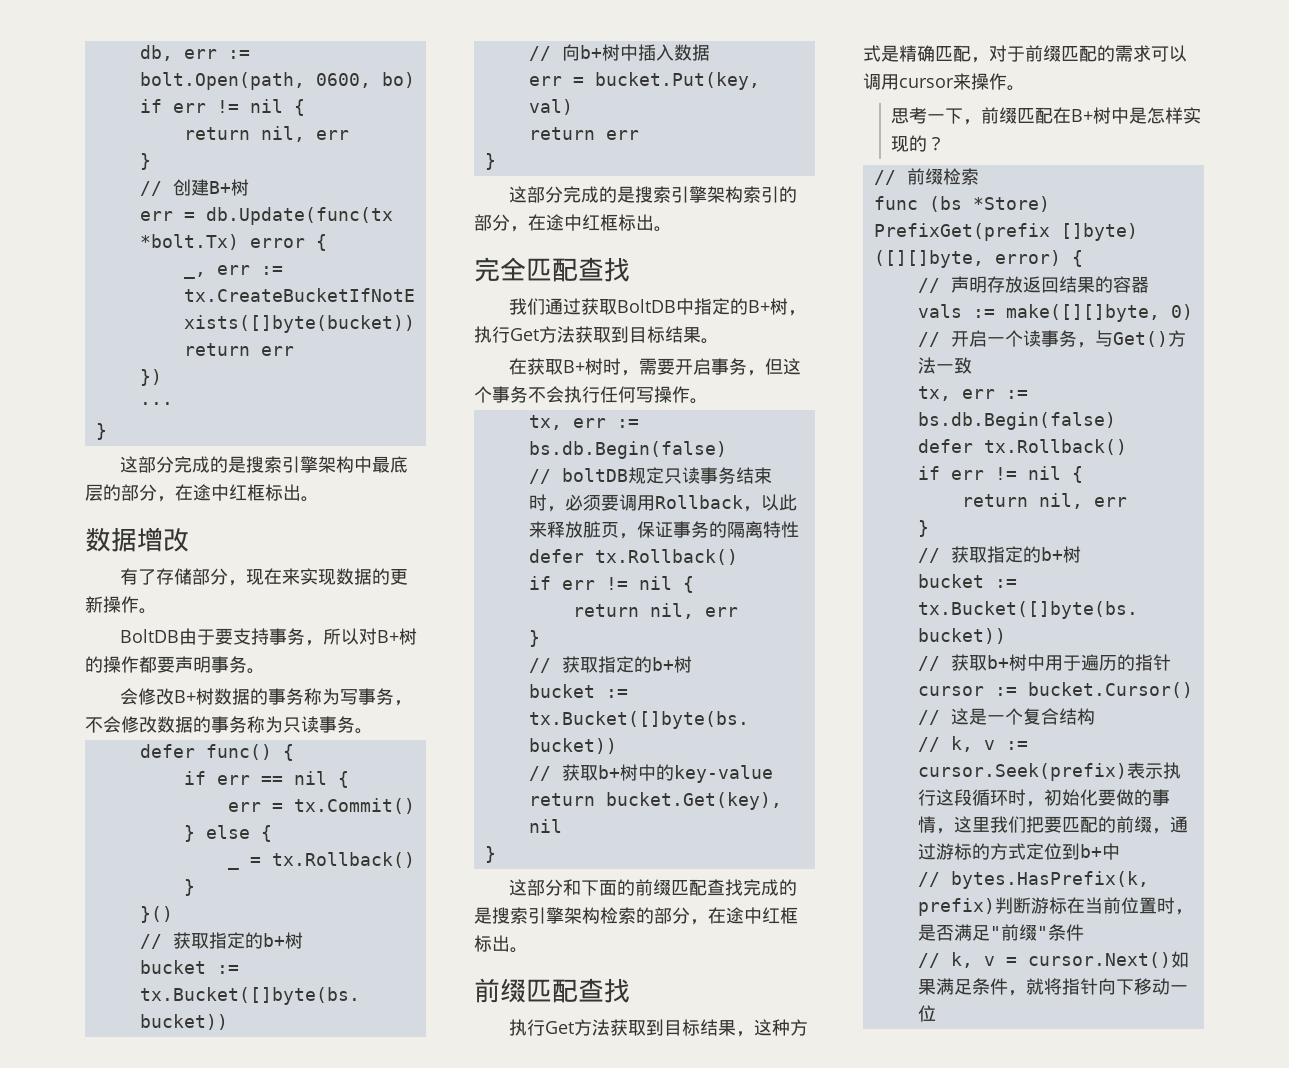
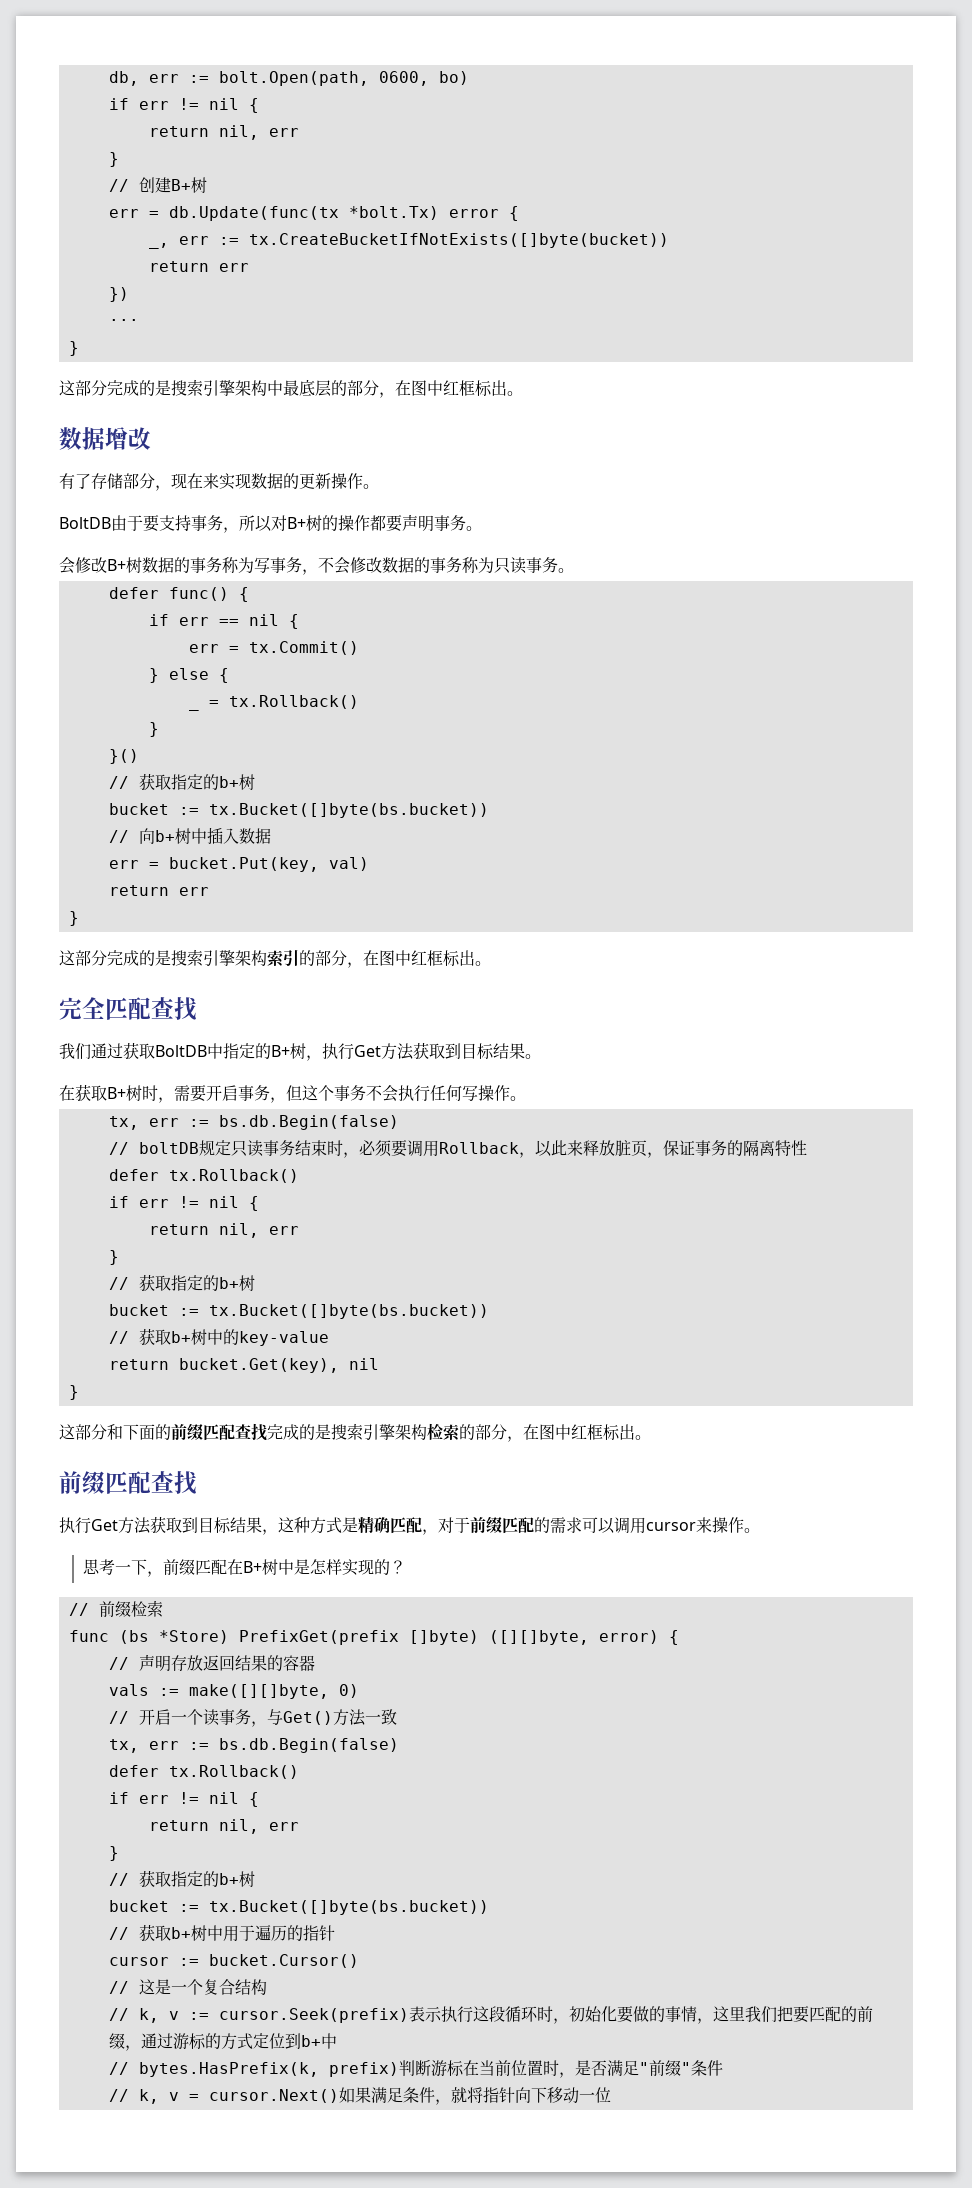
- 这部分完成的是搜索引擎架构中最底层的部分，在途中红框标出。
+ 这部分完成的是搜索引擎架构中最底层的部分，在图中红框标出。
- 这部分完成的是搜索引擎架构索引的部分，在途中红框标出。
+ 这部分完成的是搜索引擎架构索引的部分，在图中红框标出。
- 这部分和下面的前缀匹配查找完成的是搜索引擎架构检索的部分，在途中红框标出。
+ 这部分和下面的前缀匹配查找完成的是搜索引擎架构检索的部分，在图中红框标出。

